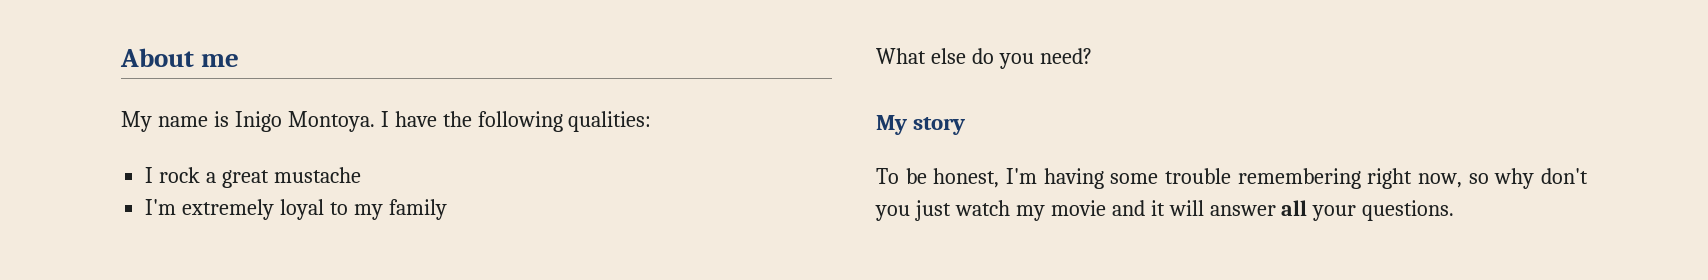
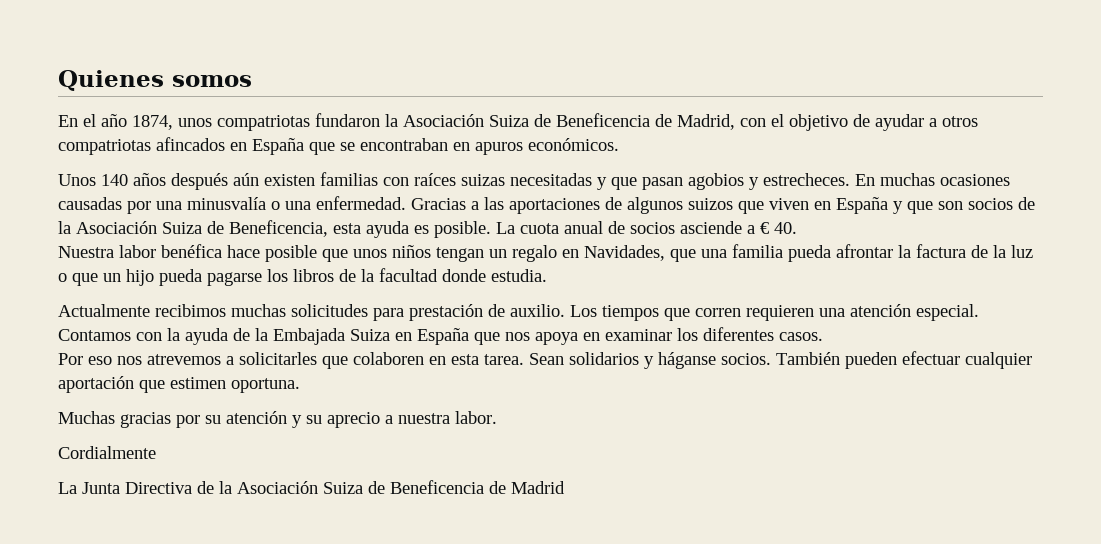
- About me
- My name is Inigo Montoya. I have the following qualities:
- I rock a great mustache
- I'm extremely loyal to my family
- What else do you need?
- My story
- To be honest, I'm having some trouble remembering right now, so why don't you just watch my movie and it will answer all your questions.
+ Quienes somos
+ En el año 1874, unos compatriotas fundaron la Asociación Suiza de Beneficencia de Madrid, con el objetivo de ayudar a otros compatriotas afincados en España que se encontraban en apuros económicos.
+ Unos 140 años después aún existen familias con raíces suizas necesitadas y que pasan agobios y estrecheces. En muchas ocasiones causadas por una minusvalía o una enfermedad. Gracias a las aportaciones de algunos suizos que viven en España y que son socios de la Asociación Suiza de Beneficencia, esta ayuda es posible. La cuota anual de socios asciende a € 40.
+ Nuestra labor benéfica hace posible que unos niños tengan un regalo en Navidades, que una familia pueda afrontar la factura de la luz o que un hijo pueda pagarse los libros de la facultad donde estudia.
+ Actualmente recibimos muchas solicitudes para prestación de auxilio. Los tiempos que corren requieren una atención especial. Contamos con la ayuda de la Embajada Suiza en España que nos apoya en examinar los diferentes casos.
+ Por eso nos atrevemos a solicitarles que colaboren en esta tarea. Sean solidarios y háganse socios. También pueden efectuar cualquier aportación que estimen oportuna.
+ Muchas gracias por su atención y su aprecio a nuestra labor.
+ Cordialmente
+ La Junta Directiva de la Asociación Suiza de Beneficencia de Madrid

